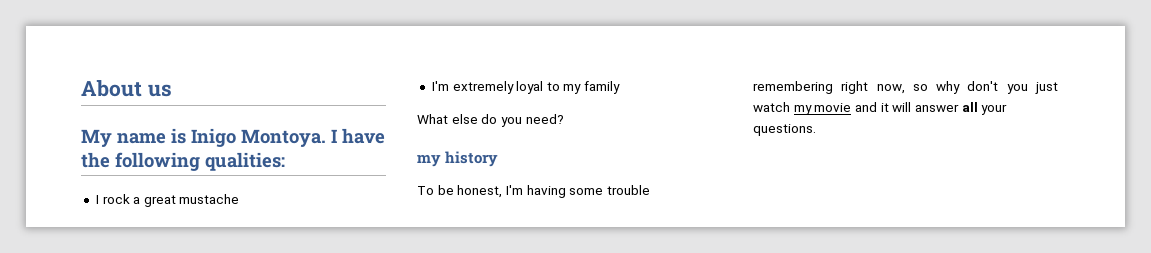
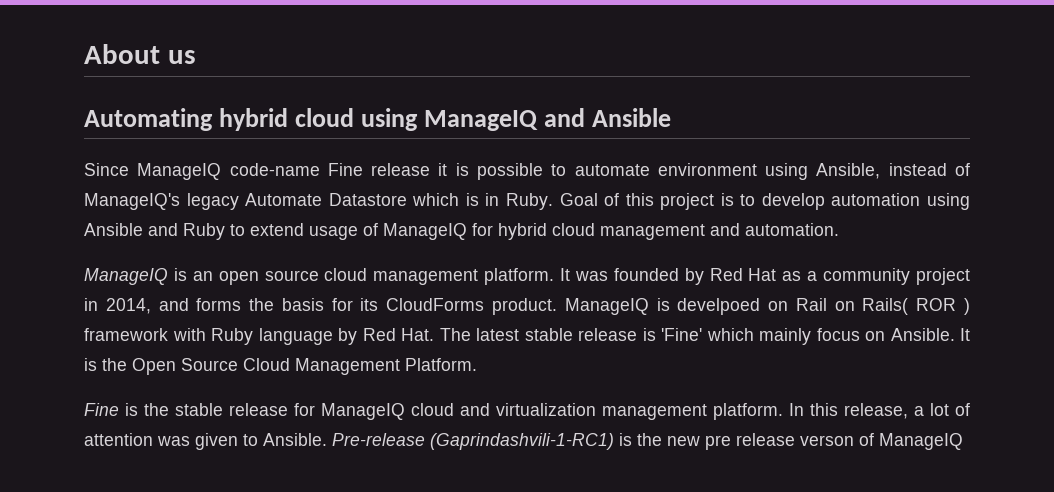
- My name is Inigo Montoya. I have the following qualities:
- I rock a great mustache
- I'm extremely loyal to my family
- What else do you need?
- my history
- To be honest, I'm having some trouble remembering right now, so why don't you just watch my movie and it will answer all your questions.
+ Automating hybrid cloud using ManageIQ and Ansible
+ Since ManageIQ code-name Fine release it is possible to automate environment using Ansible, instead of ManageIQ's legacy Automate Datastore which is in Ruby. Goal of this project is to develop automation using Ansible and Ruby to extend usage of ManageIQ for hybrid cloud management and automation.
+ ManageIQ is an open source cloud management platform. It was founded by Red Hat as a community project in 2014, and forms the basis for its CloudForms product. ManageIQ is develpoed on Rail on Rails( ROR ) framework with Ruby language by Red Hat. The latest stable release is 'Fine' which mainly focus on Ansible. It is the Open Source Cloud Management Platform.
+ Fine is the stable release for ManageIQ cloud and virtualization management platform. In this release, a lot of attention was given to Ansible. Pre-release (Gaprindashvili-1-RC1) is the new pre release verson of ManageIQ

